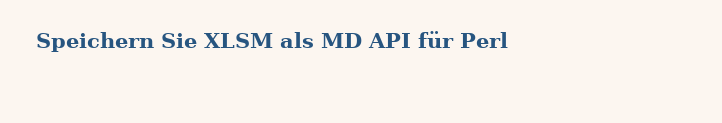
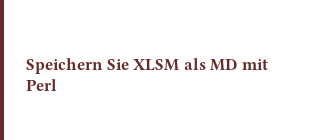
- Speichern Sie XLSM als MD API für Perl
+ Speichern Sie XLSM als MD mit Perl

